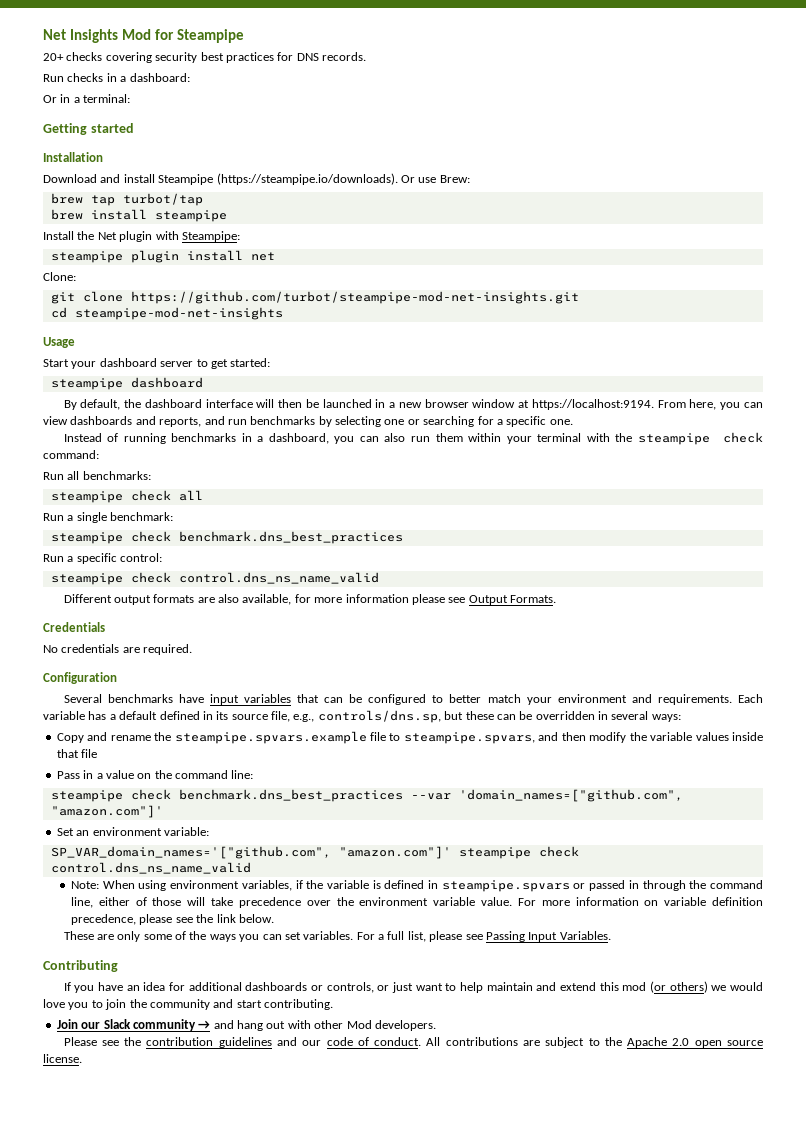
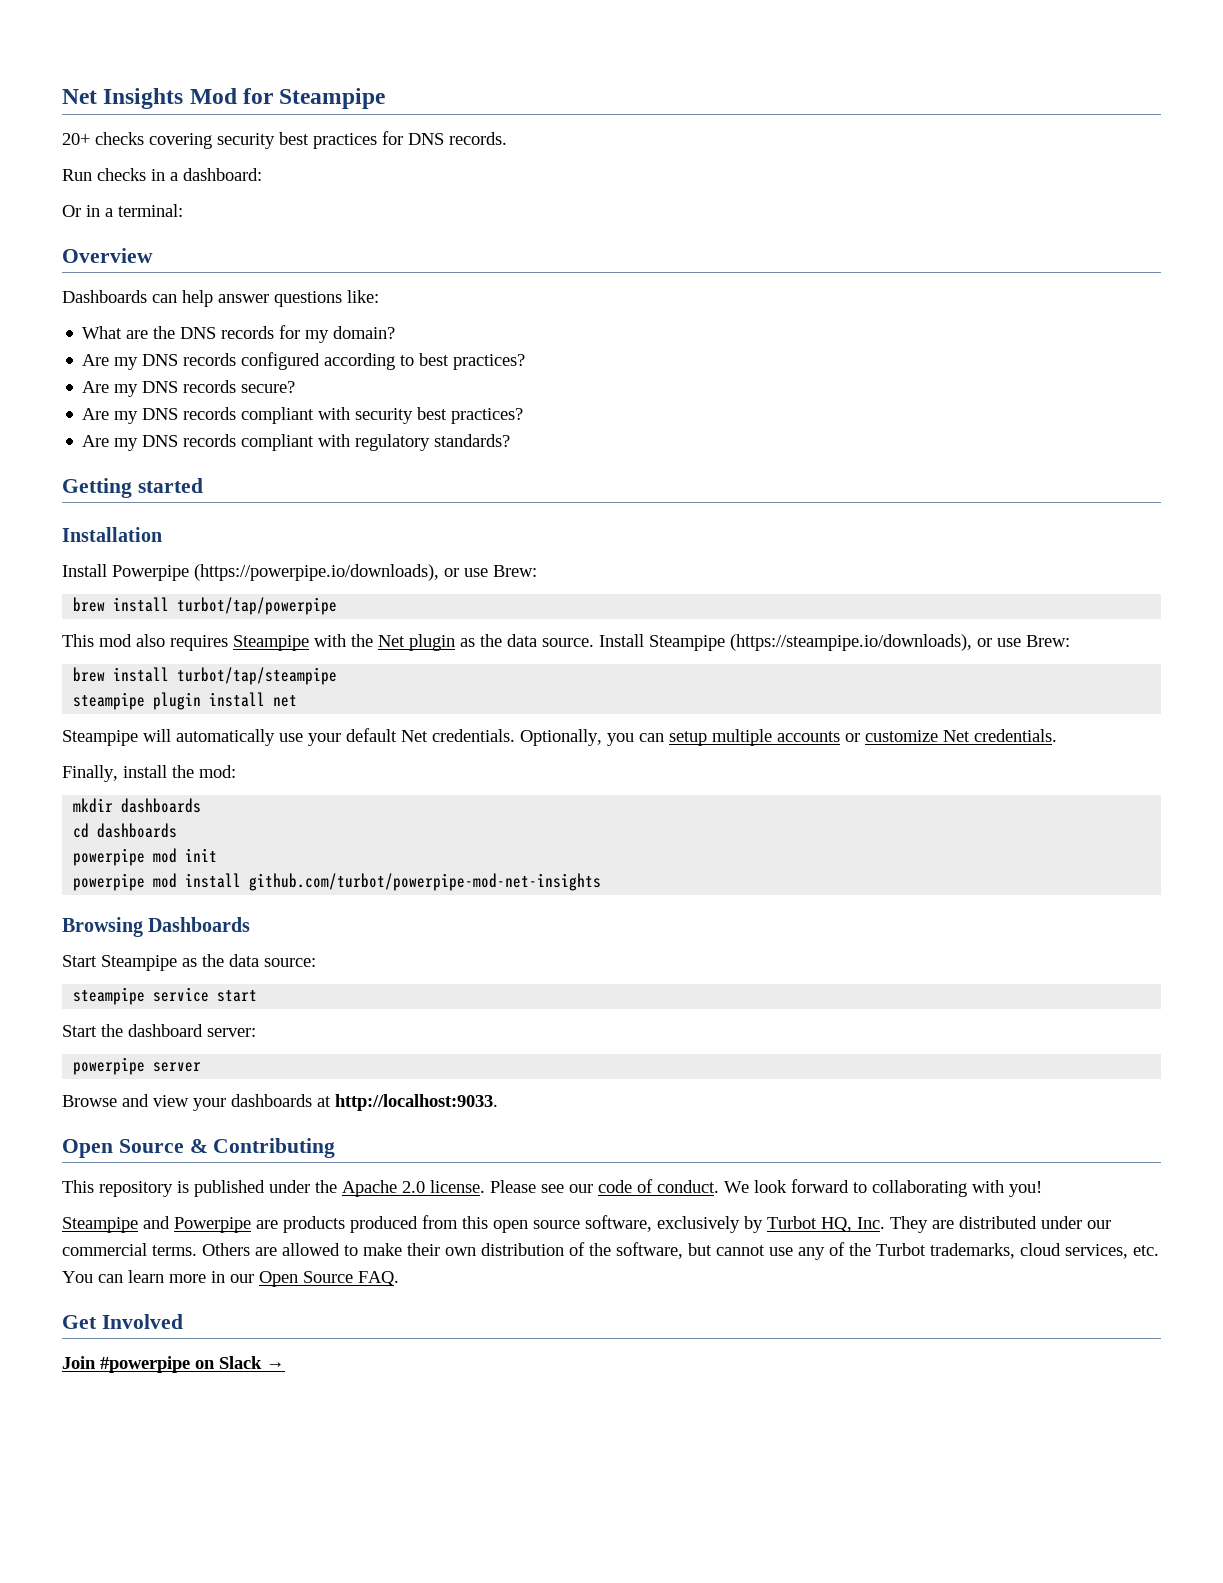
+ Overview
+ Dashboards can help answer questions like:
+ What are the DNS records for my domain?
+ Are my DNS records configured according to best practices?
+ Are my DNS records secure?
+ Are my DNS records compliant with security best practices?
+ Are my DNS records compliant with regulatory standards?
  Getting started
  Installation
- Download and install Steampipe (https://steampipe.io/downloads). Or use Brew:
- brew tap turbot/tap
- brew install steampipe
- Install the Net plugin with Steampipe:
+ Install Powerpipe (https://powerpipe.io/downloads), or use Brew:
+ brew install turbot/tap/powerpipe
+ This mod also requires Steampipe with the Net plugin as the data source. Install Steampipe (https://steampipe.io/downloads), or use Brew:
+ brew install turbot/tap/steampipe
  steampipe plugin install net
- Clone:
- git clone https://github.com/turbot/steampipe-mod-net-insights.git
- cd steampipe-mod-net-insights
- Usage
- Start your dashboard server to get started:
- steampipe dashboard
- By default, the dashboard interface will then be launched in a new browser window at https://localhost:9194. From here, you can view dashboards and reports, and run benchmarks by selecting one or searching for a specific one.
- Instead of running benchmarks in a dashboard, you can also run them within your terminal with the steampipe check command:
- Run all benchmarks:
- steampipe check all
- Run a single benchmark:
- steampipe check benchmark.dns_best_practices
- Run a specific control:
- steampipe check control.dns_ns_name_valid
- Different output formats are also available, for more information please see Output Formats.
- Credentials
- No credentials are required.
- Configuration
- Several benchmarks have input variables that can be configured to better match your environment and requirements. Each variable has a default defined in its source file, e.g., controls/dns.sp, but these can be overridden in several ways:
- Copy and rename the steampipe.spvars.example file to steampipe.spvars, and then modify the variable values inside that file
- Pass in a value on the command line:
- steampipe check benchmark.dns_best_practices --var 'domain_names=["github.com", "amazon.com"]'
- Set an environment variable:
- SP_VAR_domain_names='["github.com", "amazon.com"]' steampipe check control.dns_ns_name_valid
- Note: When using environment variables, if the variable is defined in steampipe.spvars or passed in through the command line, either of those will take precedence over the environment variable value. For more information on variable definition precedence, please see the link below.
- These are only some of the ways you can set variables. For a full list, please see Passing Input Variables.
- Contributing
- If you have an idea for additional dashboards or controls, or just want to help maintain and extend this mod (or others) we would love you to join the community and start contributing.
- Join our Slack community → and hang out with other Mod developers.
- Please see the contribution guidelines and our code of conduct. All contributions are subject to the Apache 2.0 open source license.
+ Steampipe will automatically use your default Net credentials. Optionally, you can setup multiple accounts or customize Net credentials.
+ Finally, install the mod:
+ mkdir dashboards
+ cd dashboards
+ powerpipe mod init
+ powerpipe mod install github.com/turbot/powerpipe-mod-net-insights
+ Browsing Dashboards
+ Start Steampipe as the data source:
+ steampipe service start
+ Start the dashboard server:
+ powerpipe server
+ Browse and view your dashboards at http://localhost:9033.
+ Open Source & Contributing
+ This repository is published under the Apache 2.0 license. Please see our code of conduct. We look forward to collaborating with you!
+ Steampipe and Powerpipe are products produced from this open source software, exclusively by Turbot HQ, Inc. They are distributed under our commercial terms. Others are allowed to make their own distribution of the software, but cannot use any of the Turbot trademarks, cloud services, etc. You can learn more in our Open Source FAQ.
+ Get Involved
+ Join #powerpipe on Slack →

